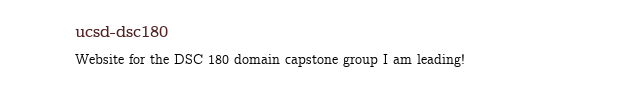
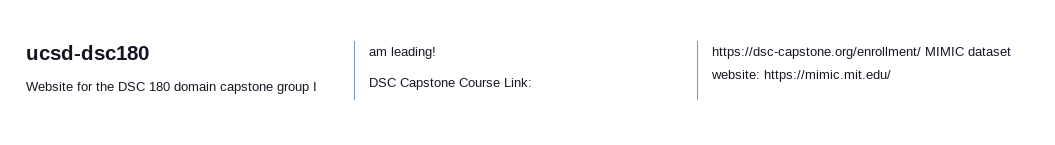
+ DSC Capstone Course Link: https://dsc-capstone.org/enrollment/ MIMIC dataset website: https://mimic.mit.edu/

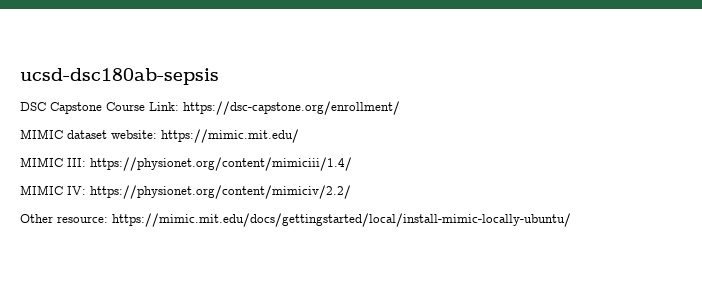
- ucsd-dsc180
- Website for the DSC 180 domain capstone group I am leading!
+ ucsd-dsc180ab-sepsis
- DSC Capstone Course Link: https://dsc-capstone.org/enrollment/ MIMIC dataset website: https://mimic.mit.edu/
+ DSC Capstone Course Link: https://dsc-capstone.org/enrollment/
+ MIMIC dataset website: https://mimic.mit.edu/
+ MIMIC III: https://physionet.org/content/mimiciii/1.4/
+ MIMIC IV: https://physionet.org/content/mimiciv/2.2/
+ Other resource: https://mimic.mit.edu/docs/gettingstarted/local/install-mimic-locally-ubuntu/

